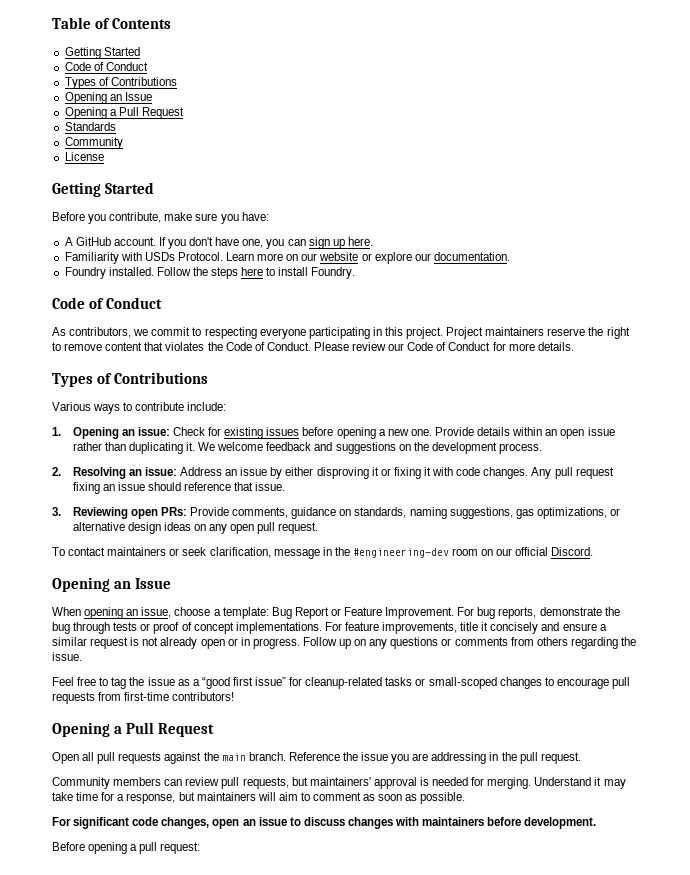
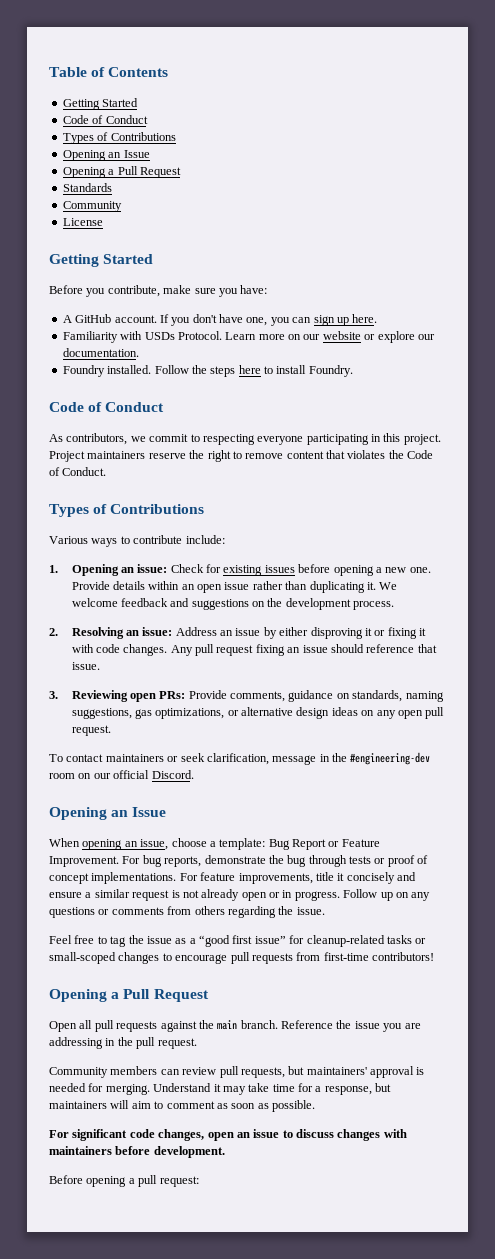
- Please review our Code of Conduct for more details.

